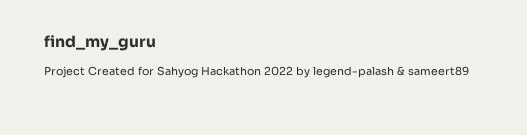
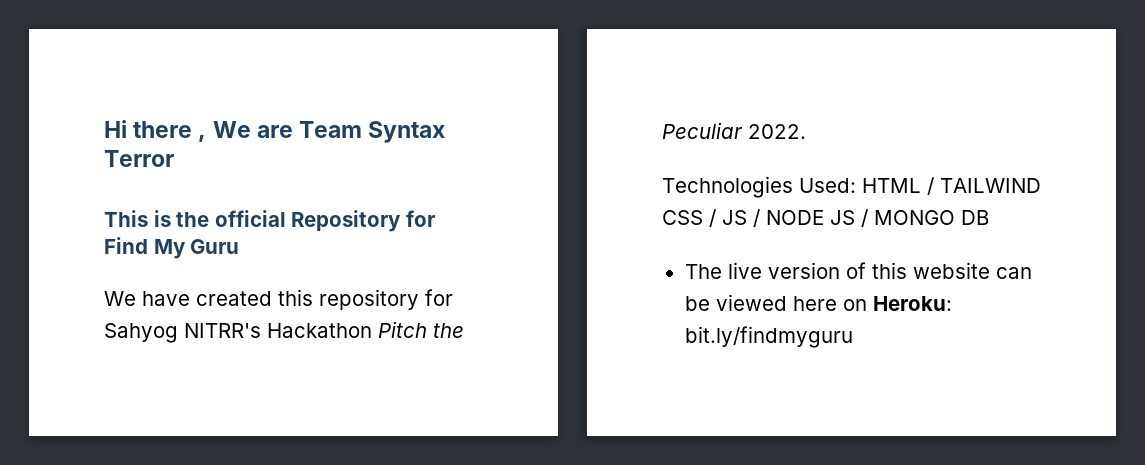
- find_my_guru
- Project Created for Sahyog Hackathon 2022 by legend-palash & sameert89
+ Hi there , We are Team Syntax Terror
+ This is the official Repository for Find My Guru
+ We have created this repository for Sahyog NITRR's Hackathon Pitch the Peculiar 2022.
+ Technologies Used: HTML / TAILWIND CSS / JS / NODE JS / MONGO DB
+ The live version of this website can be viewed here on Heroku: bit.ly/findmyguru

